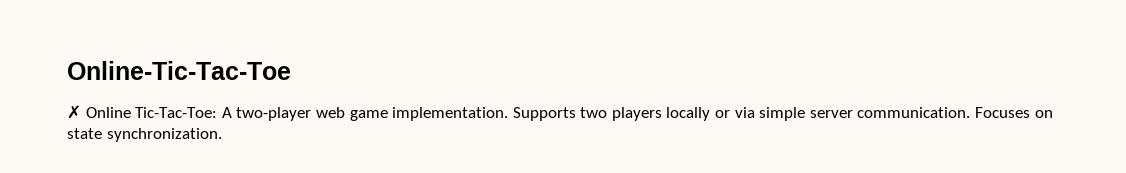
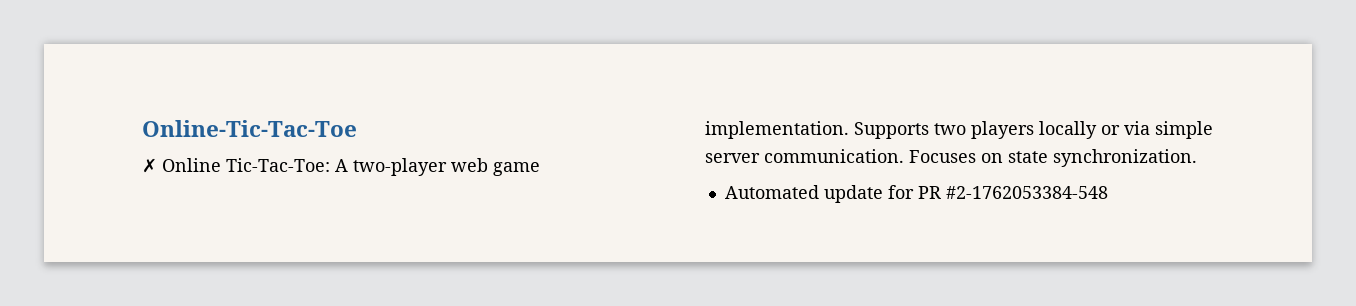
+ Automated update for PR #2-1762053384-548

